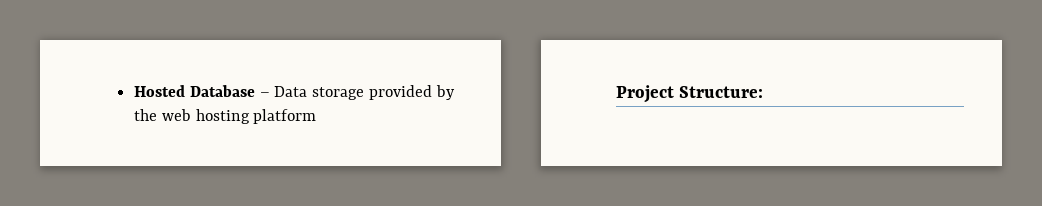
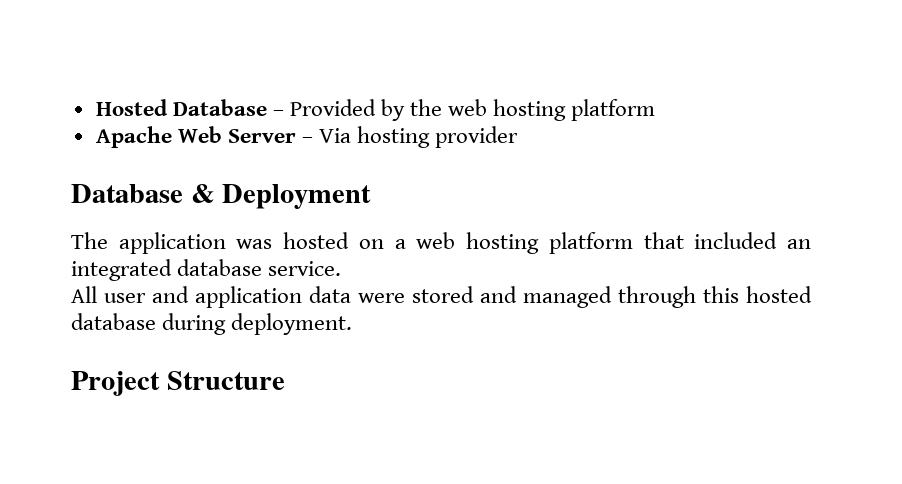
- Hosted Database – Data storage provided by the web hosting platform
+ Hosted Database – Provided by the web hosting platform
+ Apache Web Server – Via hosting provider
+ Database & Deployment
+ The application was hosted on a web hosting platform that included an integrated database service.
+ All user and application data were stored and managed through this hosted database during deployment.
- Project Structure:
+ Project Structure

